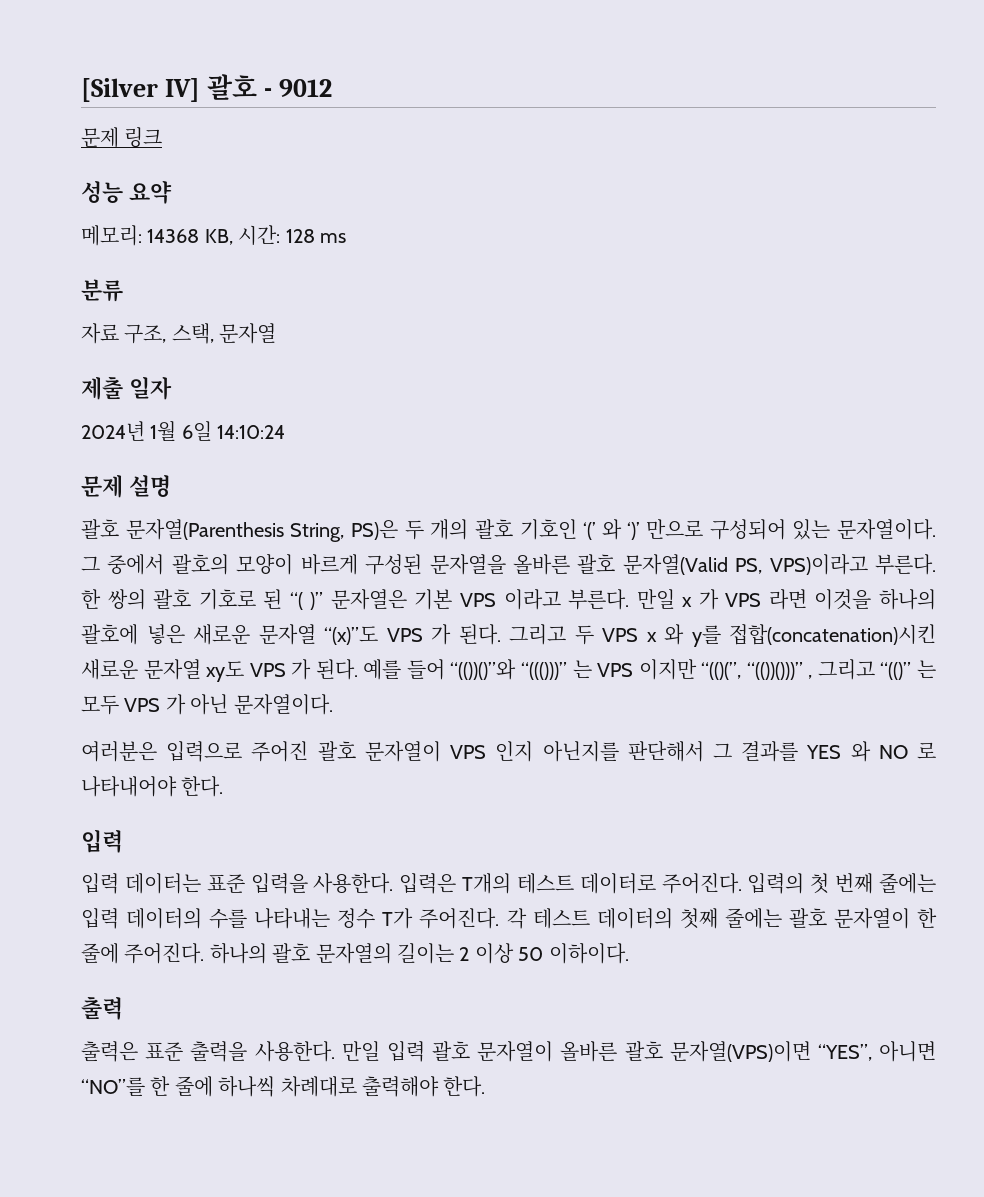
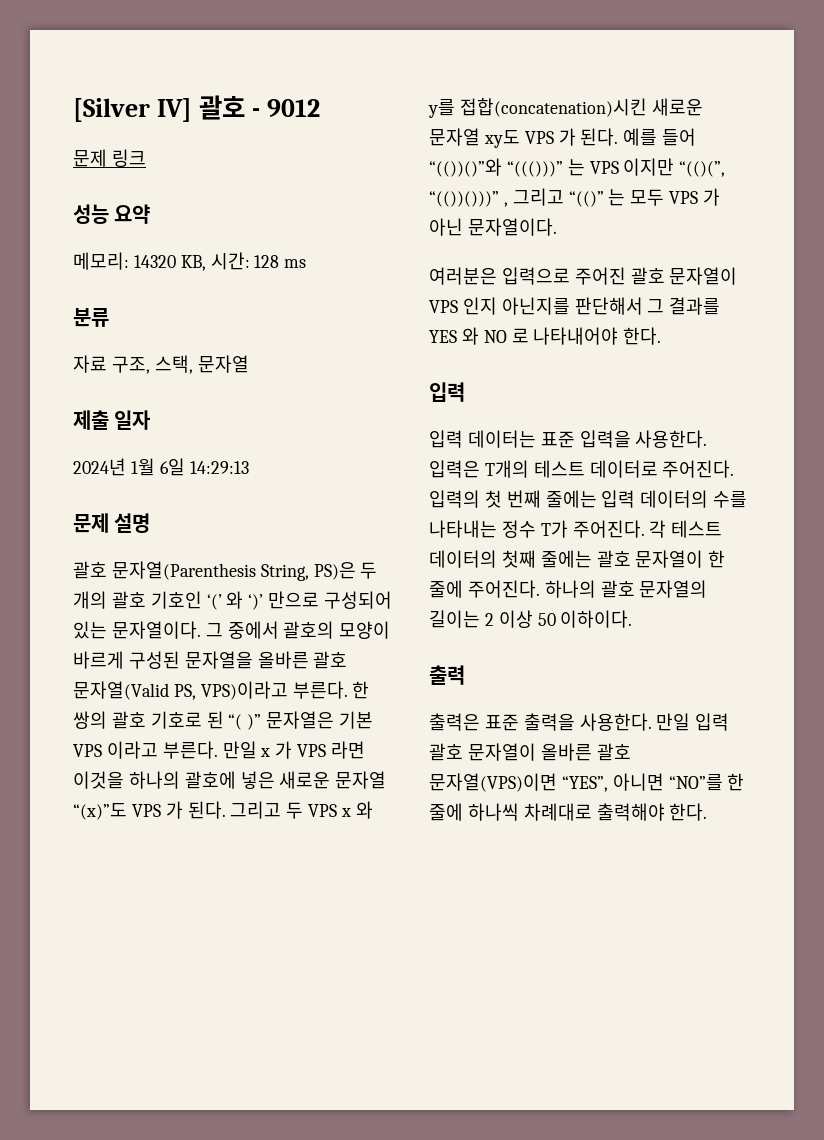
- 메모리: 14368 KB, 시간: 128 ms
+ 메모리: 14320 KB, 시간: 128 ms
- 2024년 1월 6일 14:10:24
+ 2024년 1월 6일 14:29:13

